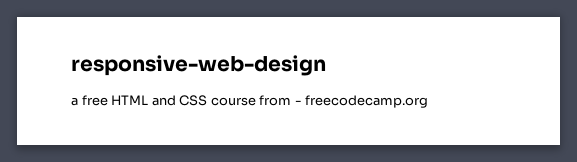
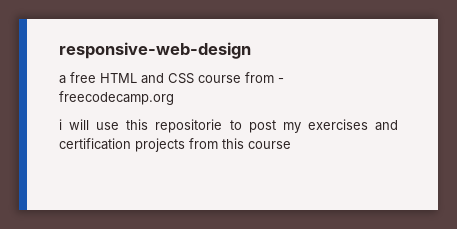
+ i will use this repositorie to post my exercises and certification projects from this course

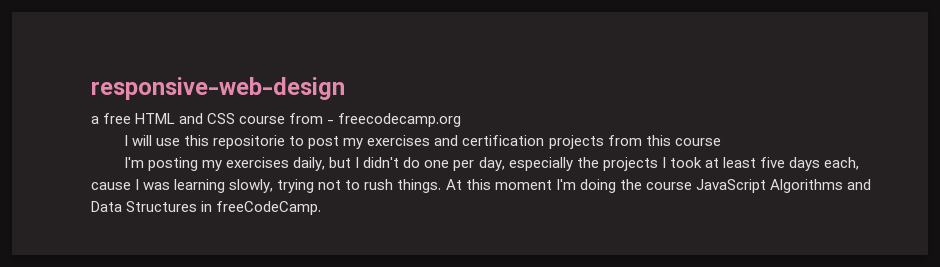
- i will use this repositorie to post my exercises and certification projects from this course
+ I will use this repositorie to post my exercises and certification projects from this course
+ I'm posting my exercises daily, but I didn't do one per day, especially the projects I took at least five days each, cause I was learning slowly, trying not to rush things. At this moment I'm doing the course JavaScript Algorithms and Data Structures in freeCodeCamp.

